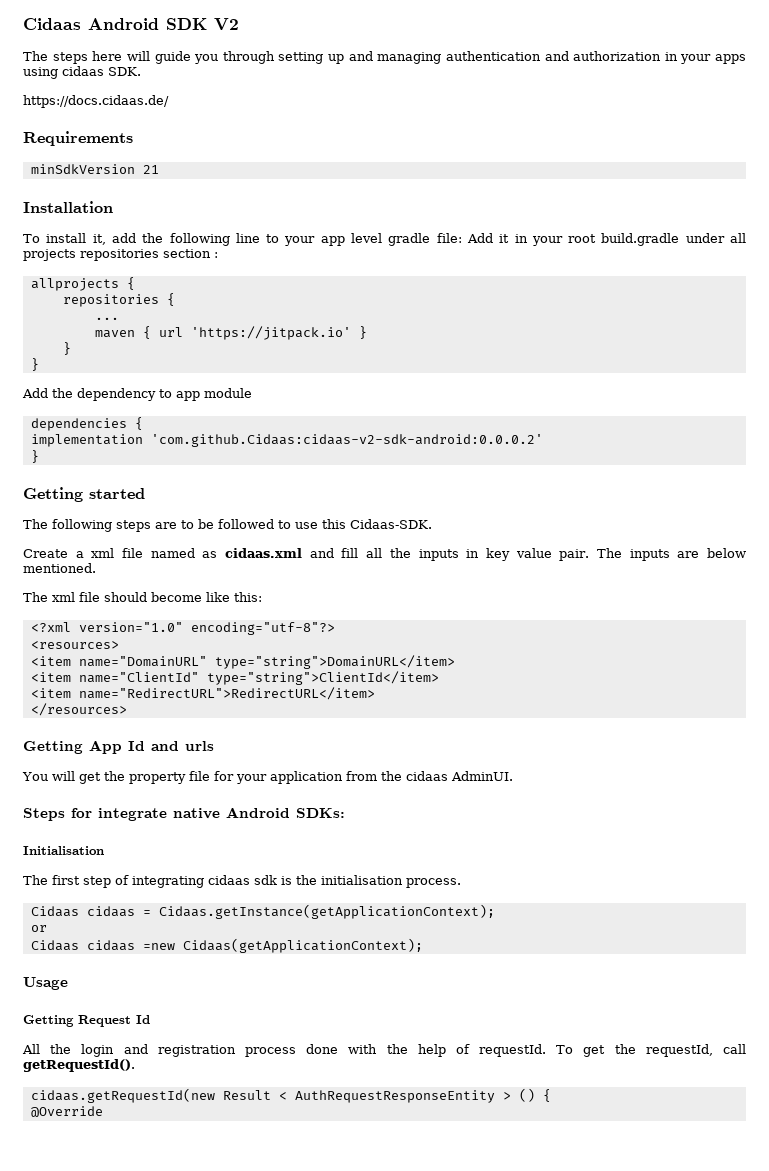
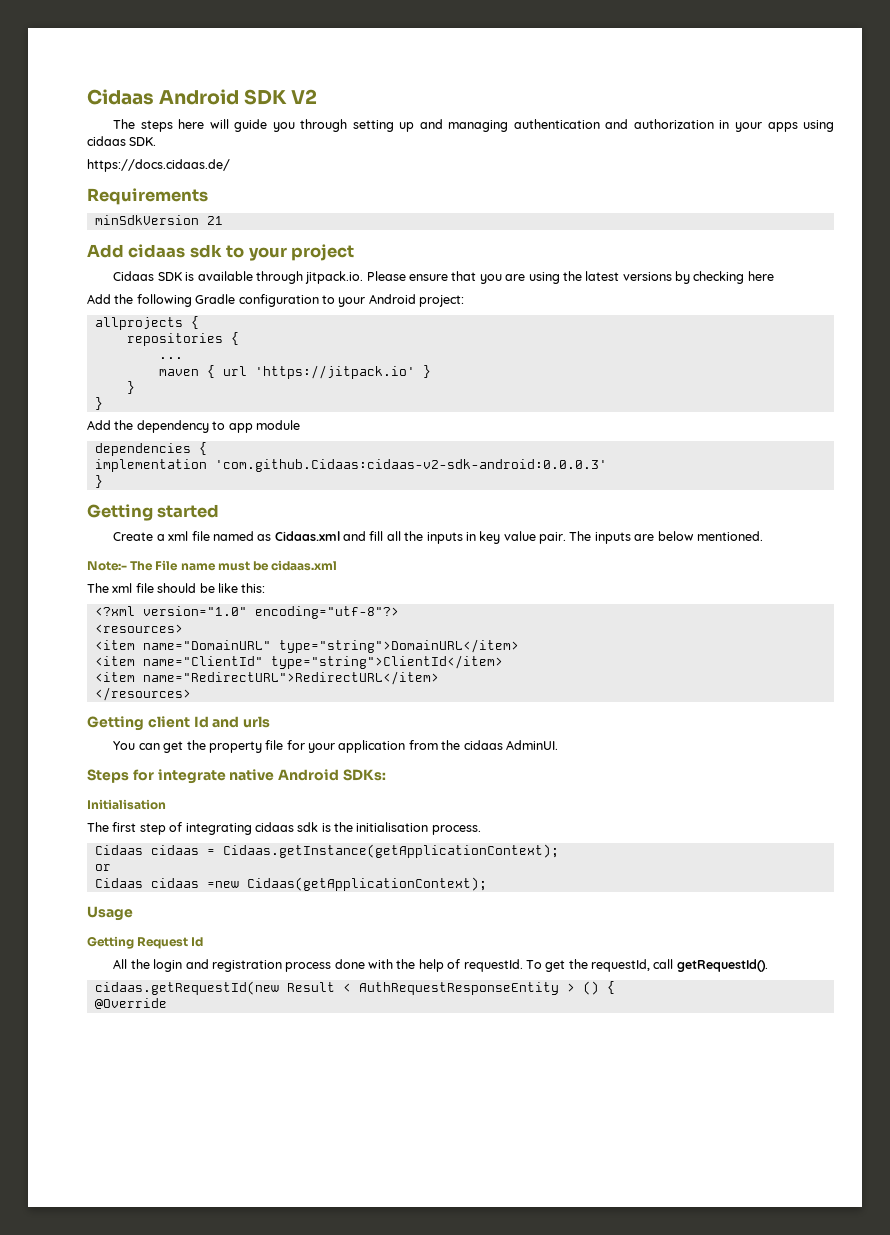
- Installation
- To install it, add the following line to your app level gradle file: Add it in your root build.gradle under all projects repositories section :
+ Add cidaas sdk to your project
+ Cidaas SDK is available through jitpack.io. Please ensure that you are using the latest versions by checking here
+ Add the following Gradle configuration to your Android project:
- implementation 'com.github.Cidaas:cidaas-v2-sdk-android:0.0.0.2'
+ implementation 'com.github.Cidaas:cidaas-v2-sdk-android:0.0.0.3'
- The following steps are to be followed to use this Cidaas-SDK.
- Create a xml file named as cidaas.xml and fill all the inputs in key value pair.
+ Create a xml file named as Cidaas.xml and fill all the inputs in key value pair.
+ Note:- The File name must be cidaas.xml
- The xml file should become like this:
+ The xml file should be like this:
- Getting App Id and urls
+ Getting client Id and urls
- You will get the property file for your application from the cidaas AdminUI.
+ You can get the property file for your application from the cidaas AdminUI.

